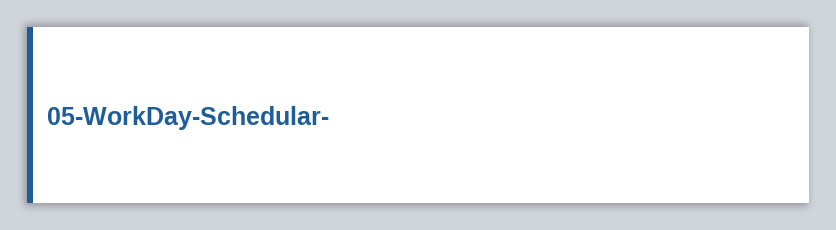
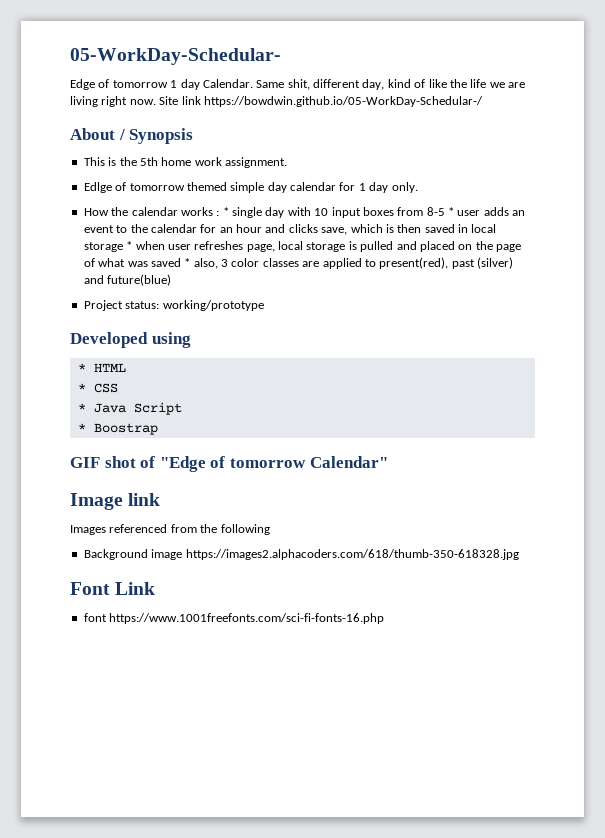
+ Edge of tomorrow 1 day Calendar. Same shit, different day, kind of like the life we are living right now. Site link https://bowdwin.github.io/05-WorkDay-Schedular-/
+ About / Synopsis
+ This is the 5th home work assignment.
+ Edlge of tomorrow themed simple day calendar for 1 day only.
+ How the calendar works : * single day with 10 input boxes from 8-5 * user adds an event to the calendar for an hour and clicks save, which is then saved in local storage * when user refreshes page, local storage is pulled and placed on the page of what was saved * also, 3 color classes are applied to present(red), past (silver) and future(blue)
+ Project status: working/prototype
+ Developed using
+ * HTML
+ * CSS
+ * Java Script
+ * Boostrap
+ GIF shot of "Edge of tomorrow Calendar"
+ Image link
+ Images referenced from the following
+ Background image https://images2.alphacoders.com/618/thumb-350-618328.jpg
+ Font Link
+ font https://www.1001freefonts.com/sci-fi-fonts-16.php

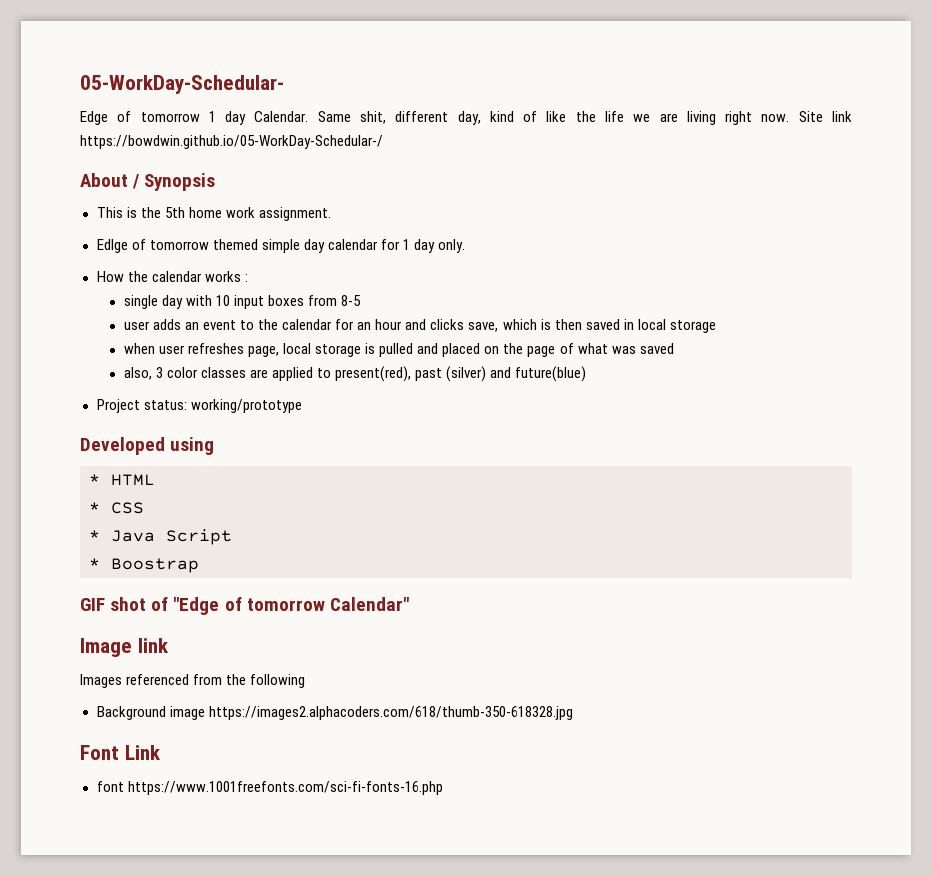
- How the calendar works : * single day with 10 input boxes from 8-5 * user adds an event to the calendar for an hour and clicks save, which is then saved in local storage * when user refreshes page, local storage is pulled and placed on the page of what was saved * also, 3 color classes are applied to present(red), past (silver) and future(blue)
+ How the calendar works :
+ single day with 10 input boxes from 8-5
+ user adds an event to the calendar for an hour and clicks save, which is then saved in local storage
+ when user refreshes page, local storage is pulled and placed on the page of what was saved
+ also, 3 color classes are applied to present(red), past (silver) and future(blue)

